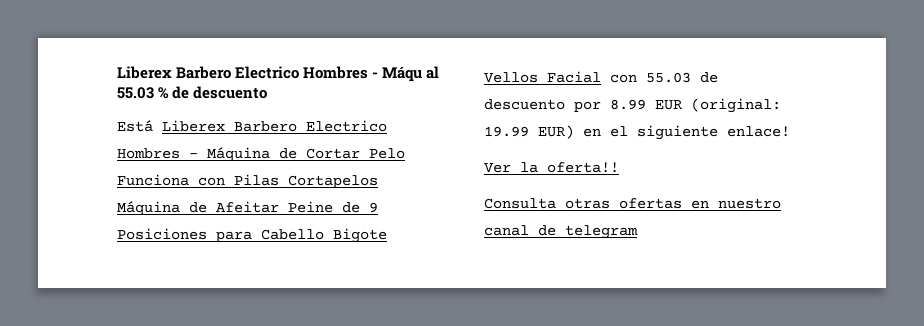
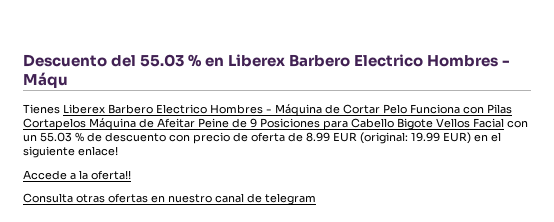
- Liberex Barbero Electrico Hombres - Máqu al 55.03 % de descuento
- Está Liberex Barbero Electrico Hombres - Máquina de Cortar Pelo Funciona con Pilas Cortapelos Máquina de Afeitar Peine de 9 Posiciones para Cabello Bigote Vellos Facial con 55.03 de descuento por 8.99 EUR (original: 19.99 EUR) en el siguiente enlace!
+ Descuento del 55.03 % en Liberex Barbero Electrico Hombres - Máqu
+ Tienes Liberex Barbero Electrico Hombres - Máquina de Cortar Pelo Funciona con Pilas Cortapelos Máquina de Afeitar Peine de 9 Posiciones para Cabello Bigote Vellos Facial con un 55.03 % de descuento con precio de oferta de 8.99 EUR (original: 19.99 EUR) en el siguiente enlace!
- Ver la oferta!!
+ Accede a la oferta!!

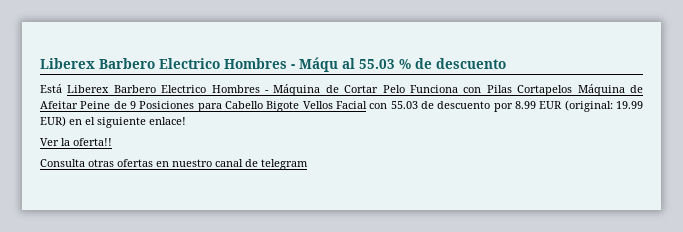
- Descuento del 55.03 % en Liberex Barbero Electrico Hombres - Máqu
- Tienes Liberex Barbero Electrico Hombres - Máquina de Cortar Pelo Funciona con Pilas Cortapelos Máquina de Afeitar Peine de 9 Posiciones para Cabello Bigote Vellos Facial con un 55.03 % de descuento con precio de oferta de 8.99 EUR (original: 19.99 EUR) en el siguiente enlace!
+ Liberex Barbero Electrico Hombres - Máqu al 55.03 % de descuento
+ Está Liberex Barbero Electrico Hombres - Máquina de Cortar Pelo Funciona con Pilas Cortapelos Máquina de Afeitar Peine de 9 Posiciones para Cabello Bigote Vellos Facial con 55.03 de descuento por 8.99 EUR (original: 19.99 EUR) en el siguiente enlace!
- Accede a la oferta!!
+ Ver la oferta!!

